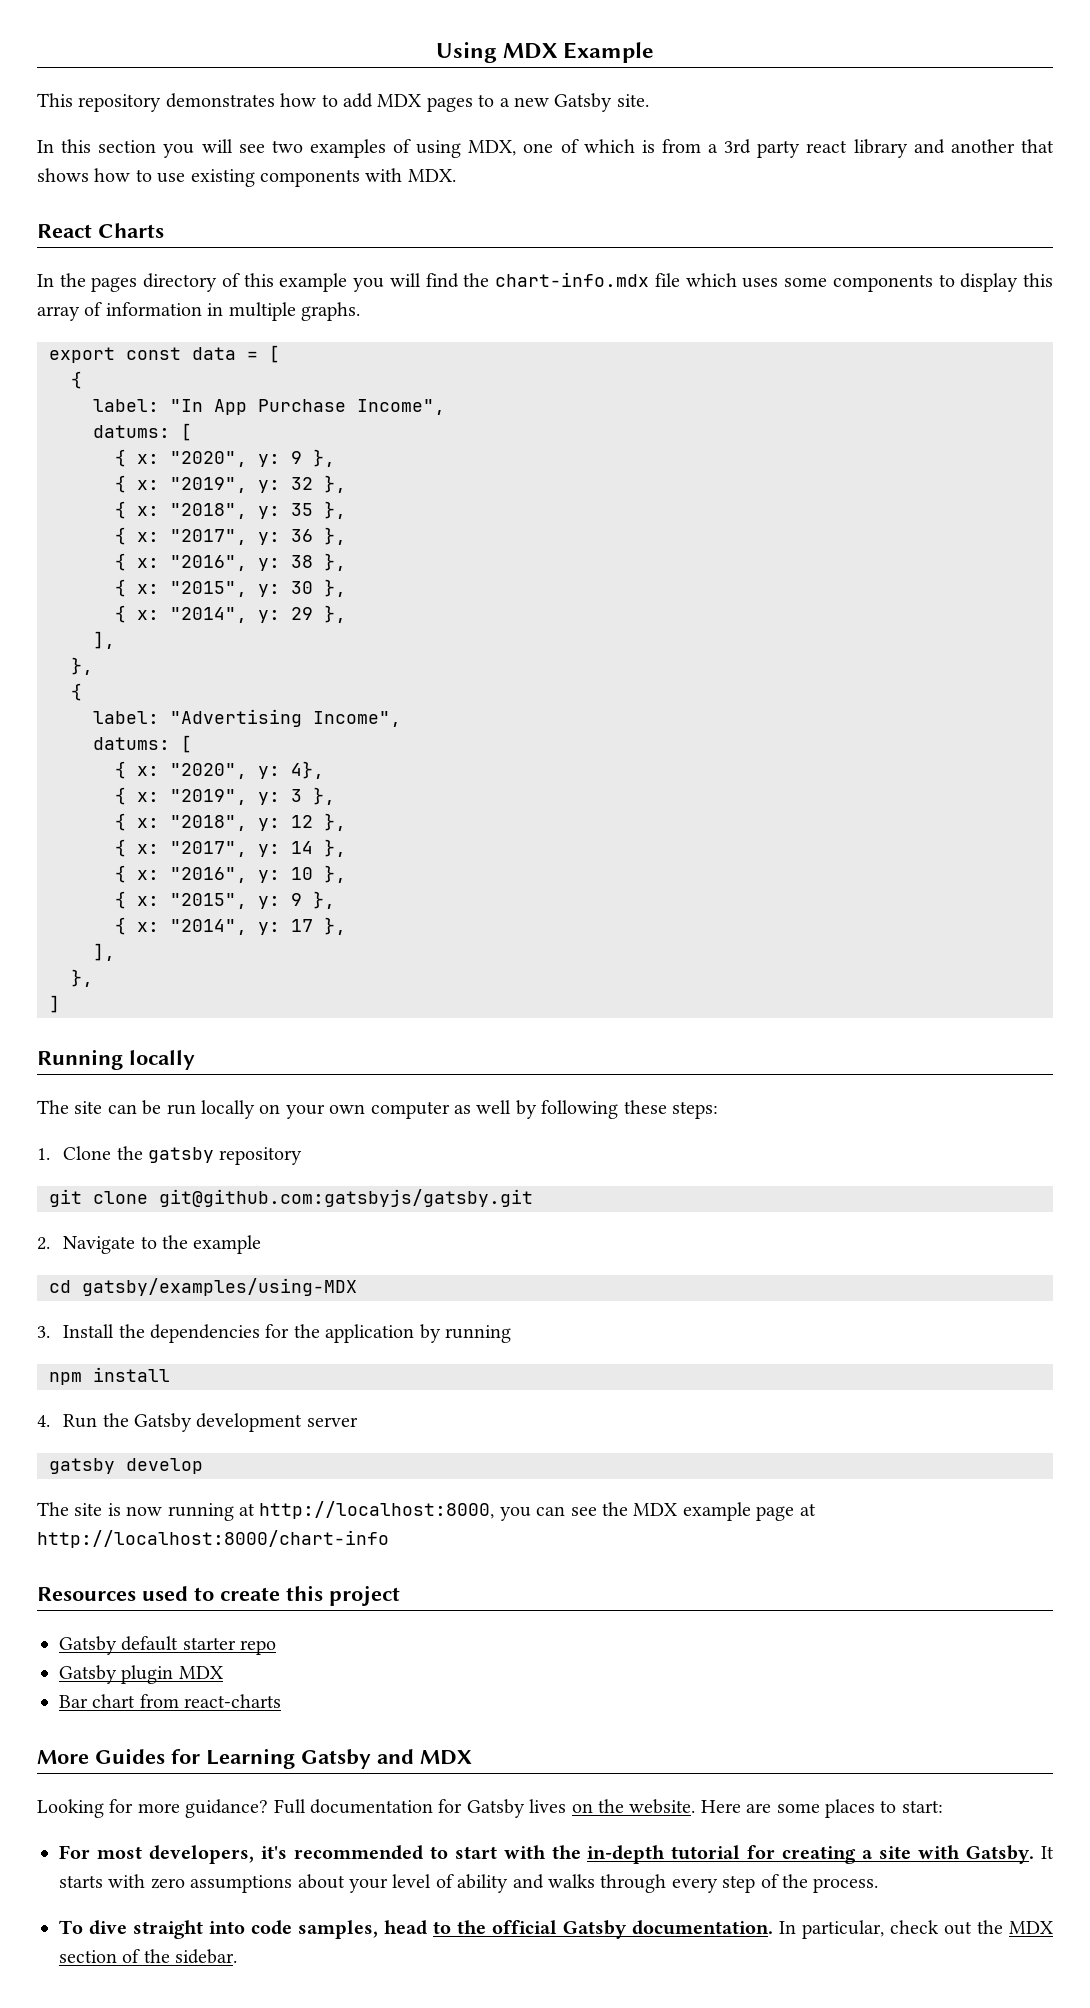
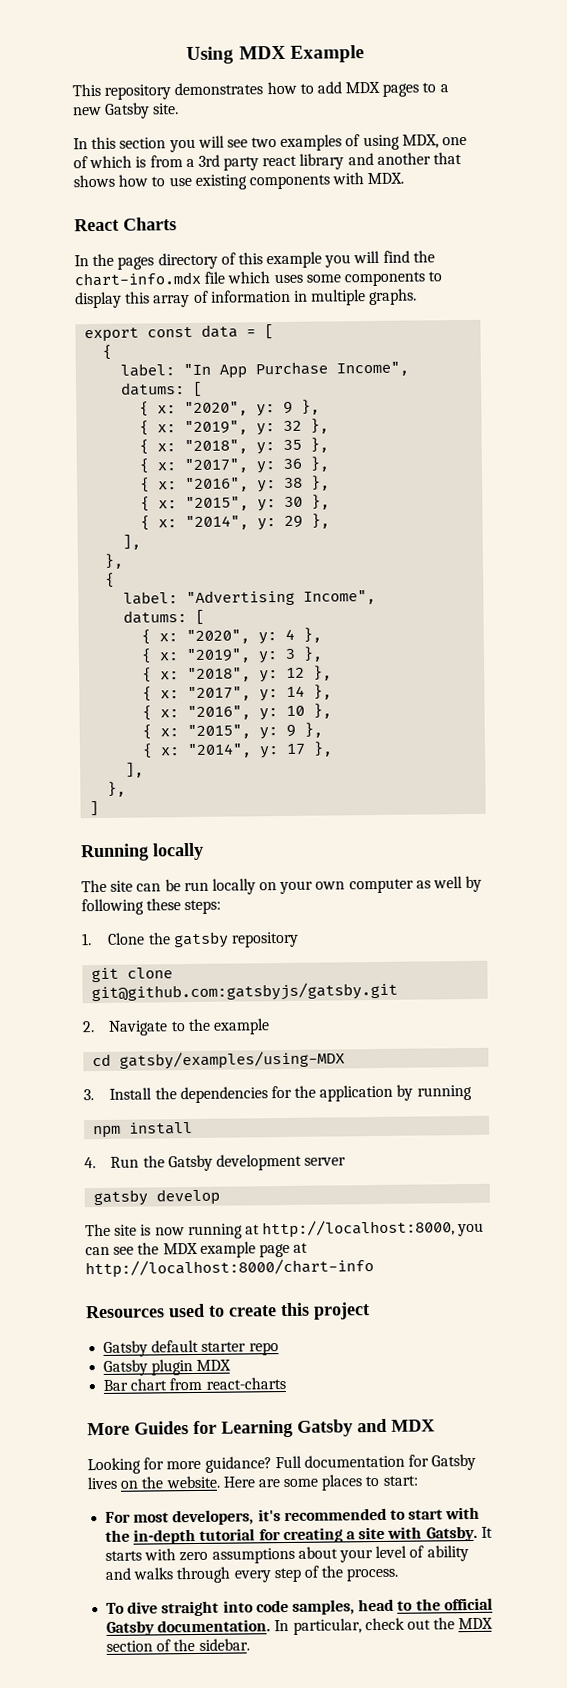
- { x: "2020", y: 4},
+ { x: "2020", y: 4 },

